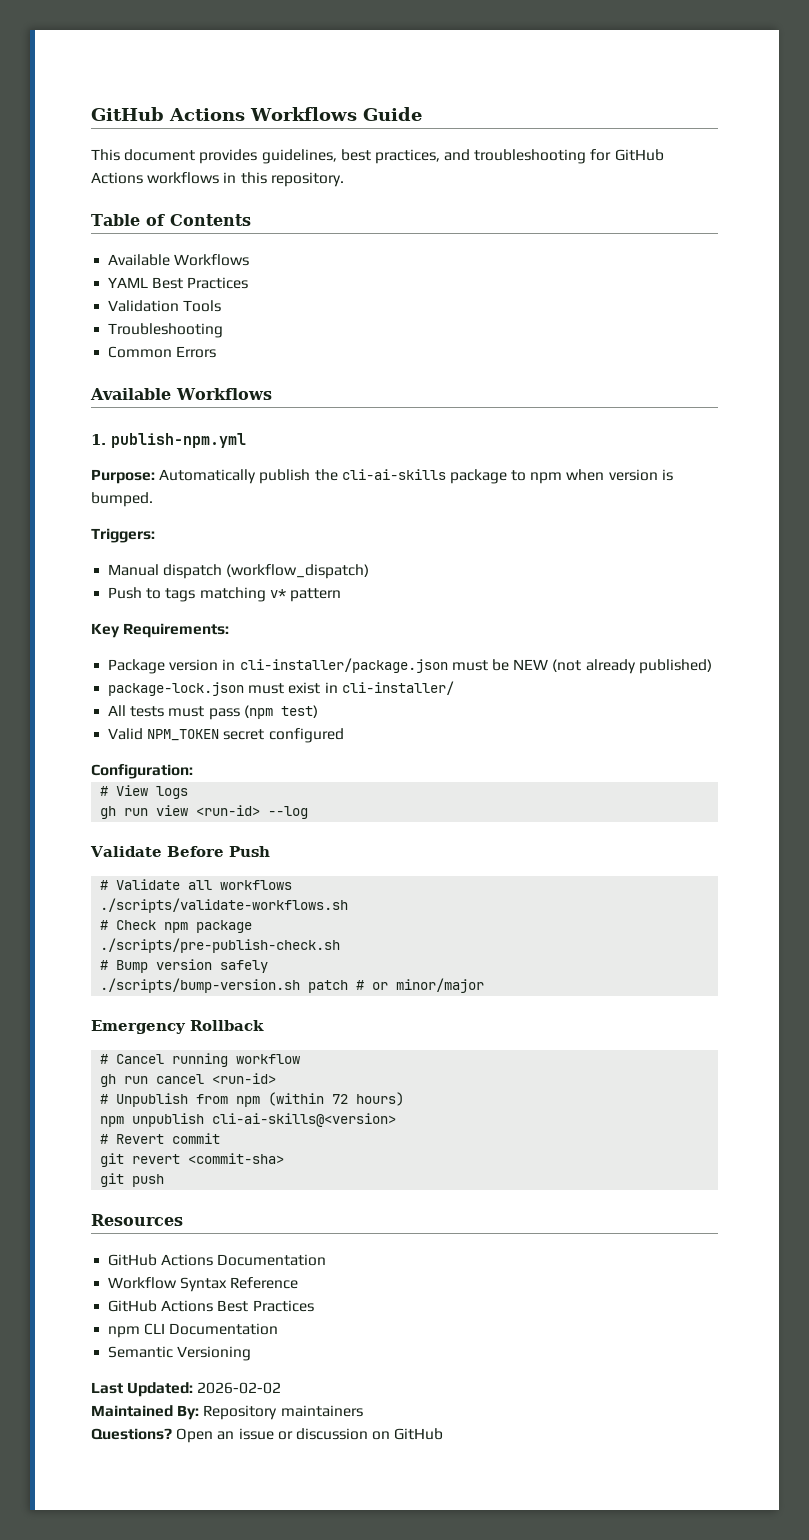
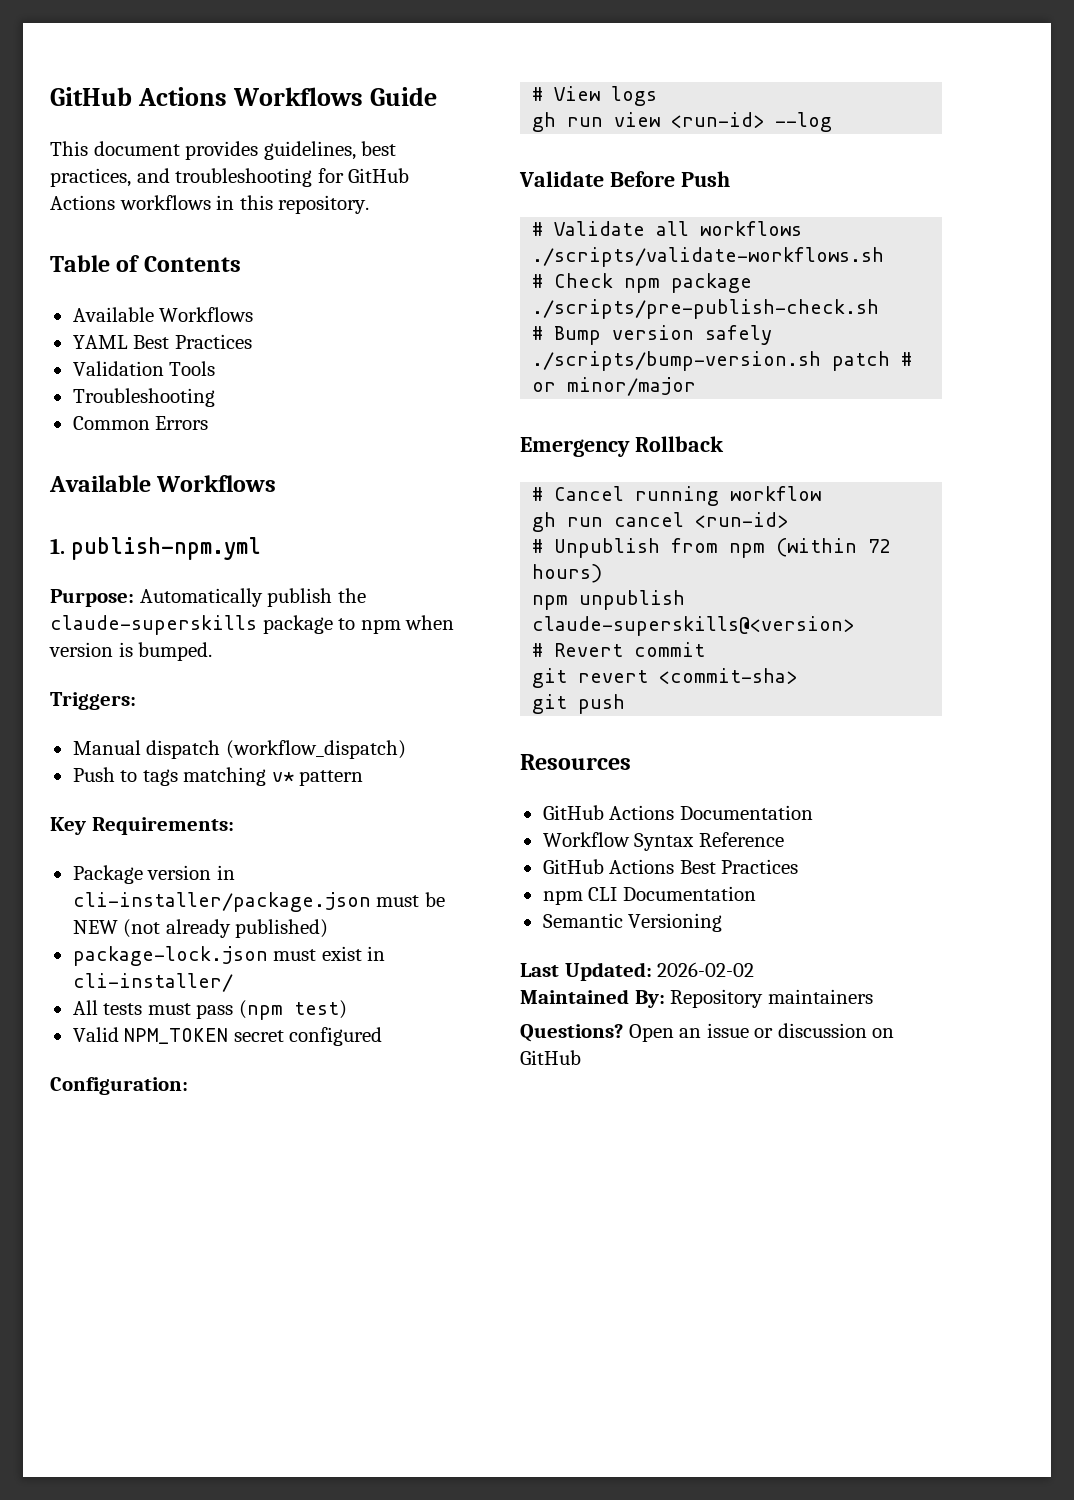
- Purpose: Automatically publish the cli-ai-skills package to npm when version is bumped.
+ Purpose: Automatically publish the claude-superskills package to npm when version is bumped.
- npm unpublish cli-ai-skills@<version>
+ npm unpublish claude-superskills@<version>

